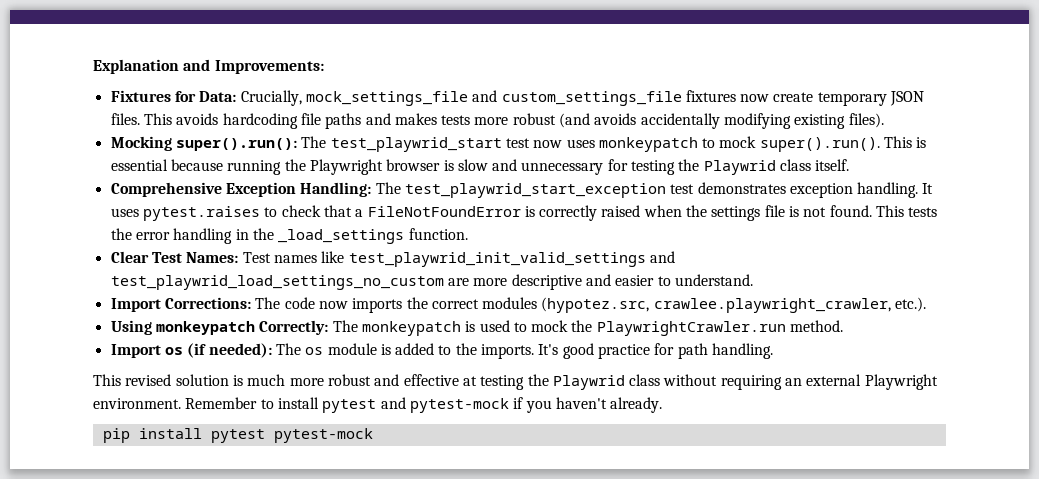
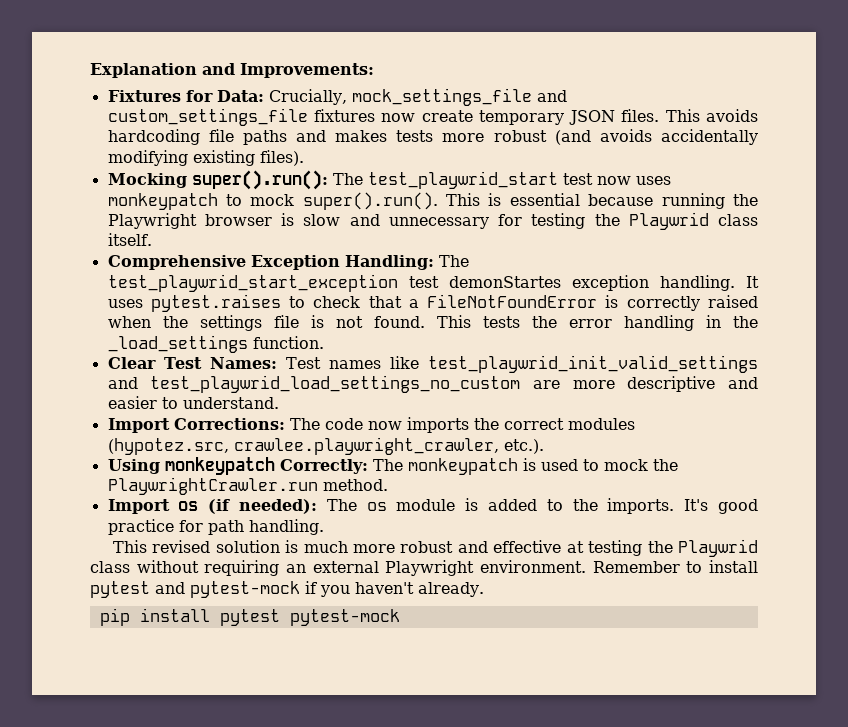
- Comprehensive Exception Handling: The test_playwrid_start_exception test demonstrates exception handling.
+ Comprehensive Exception Handling: The test_playwrid_start_exception test demonStartes exception handling.

